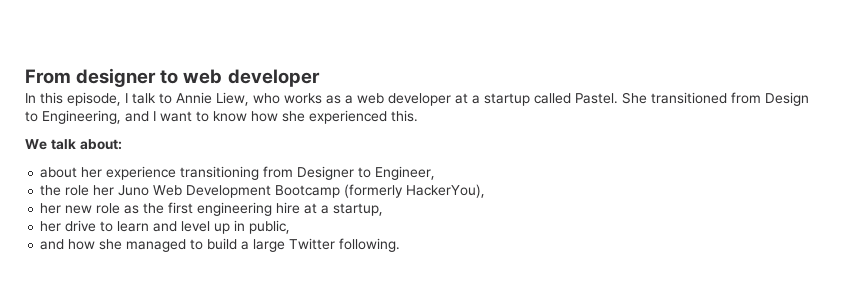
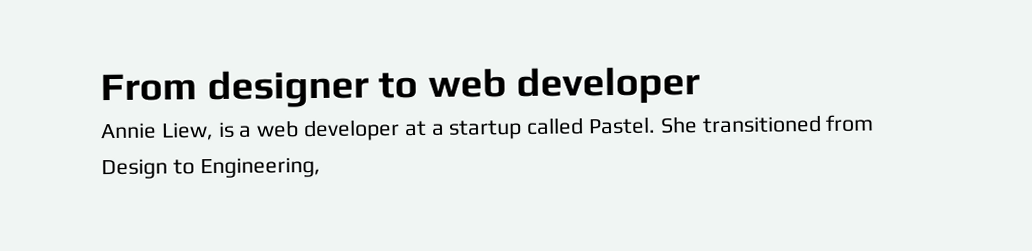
- In this episode, I talk to Annie Liew, who works as a web developer at a startup called Pastel.
+ Annie Liew, is a web developer at a startup called Pastel.
- She transitioned from Design to Engineering, and I want to know how she experienced this.
- We talk about:
- about her experience transitioning from Designer to Engineer,
- the role her Juno Web Development Bootcamp (formerly HackerYou),
- her new role as the first engineering hire at a startup,
- her drive to learn and level up in public,
- and how she managed to build a large Twitter following.
+ She transitioned from Design to Engineering,

